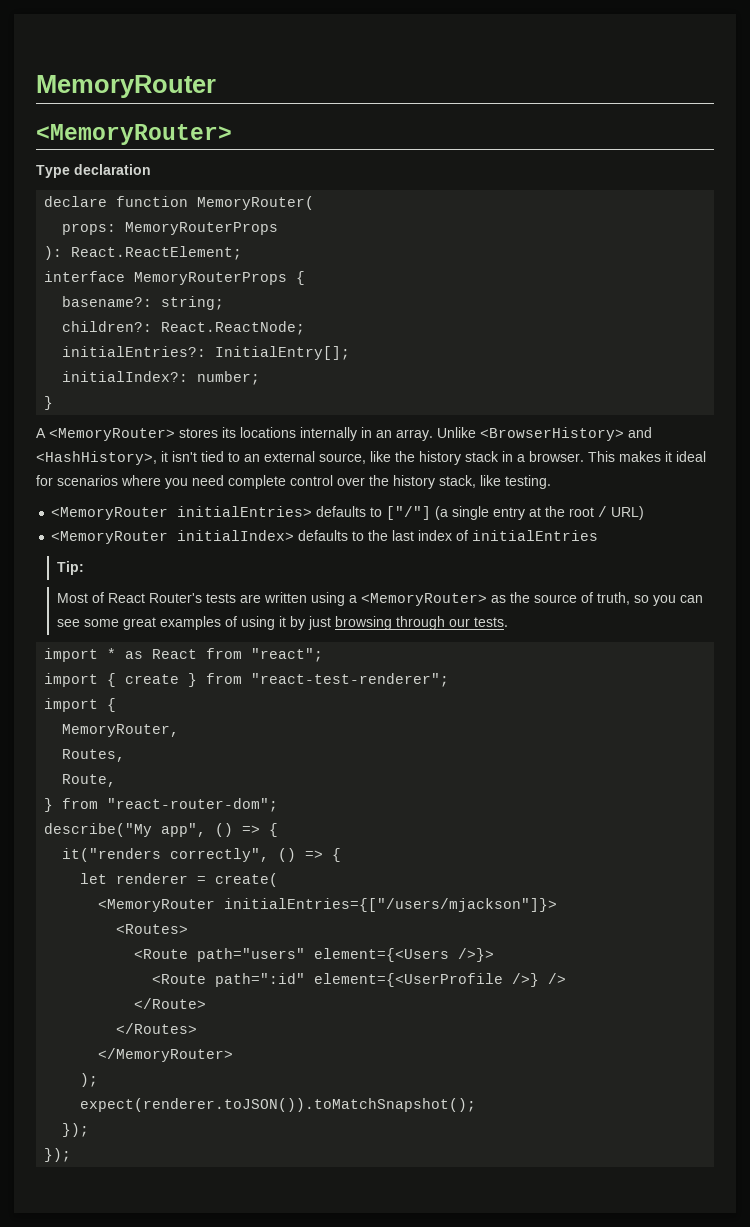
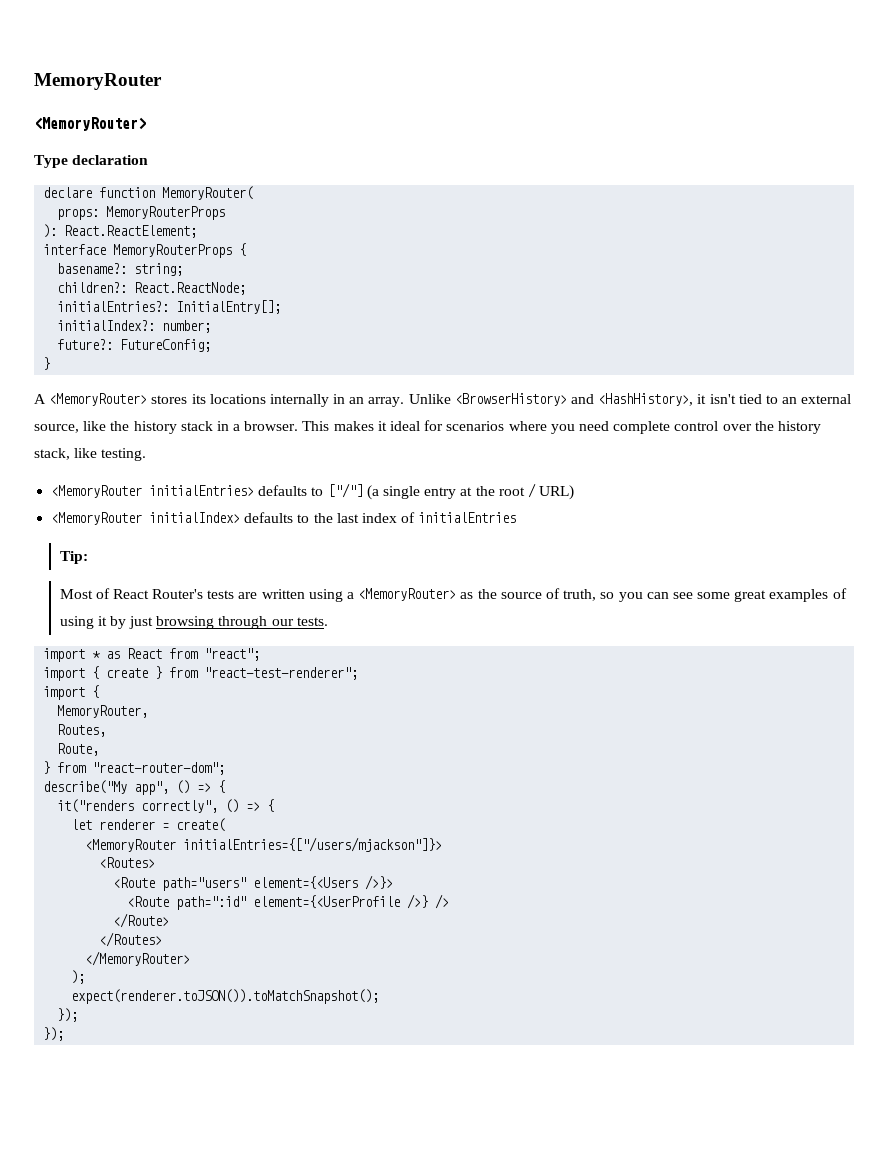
+ future?: FutureConfig;

